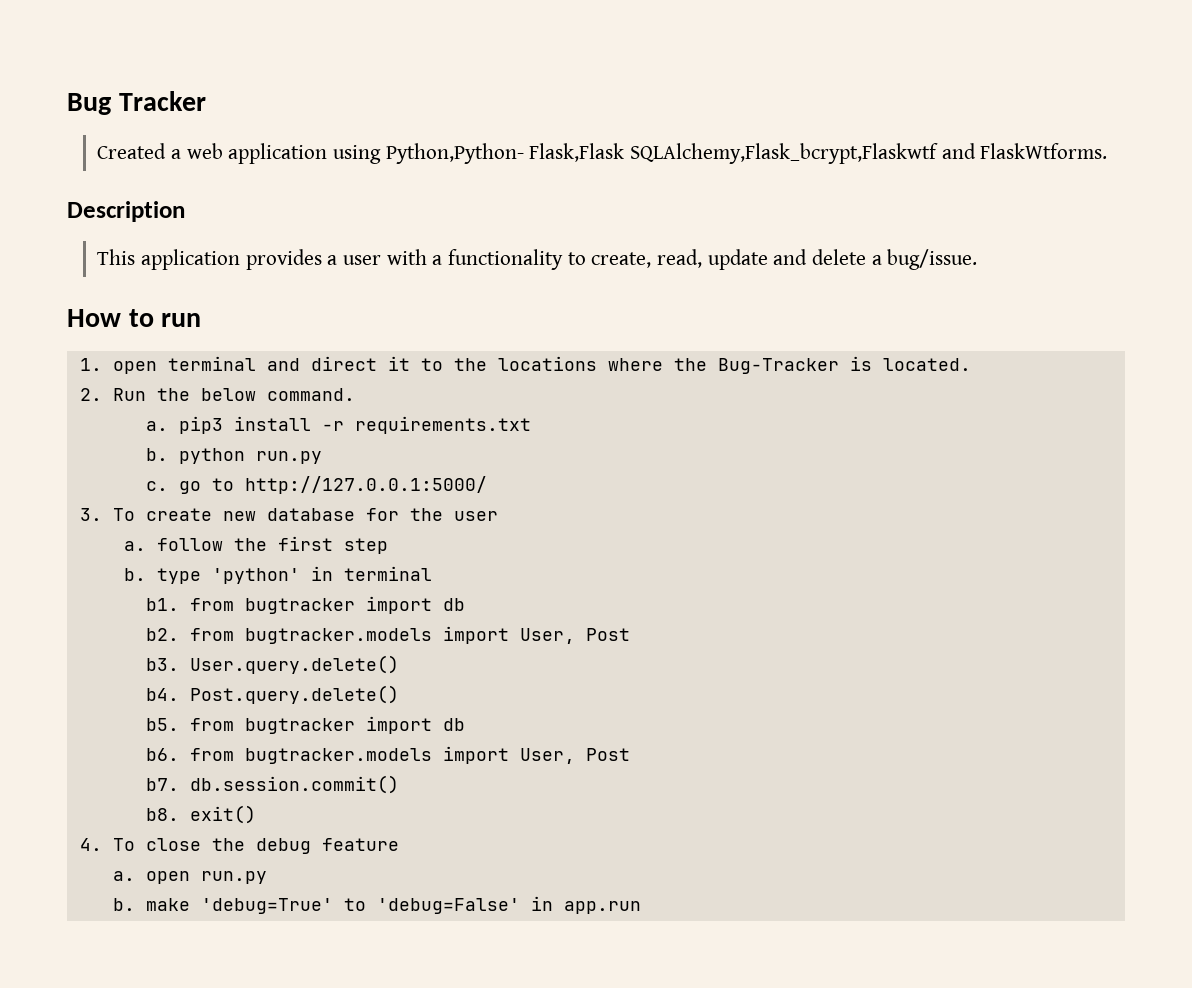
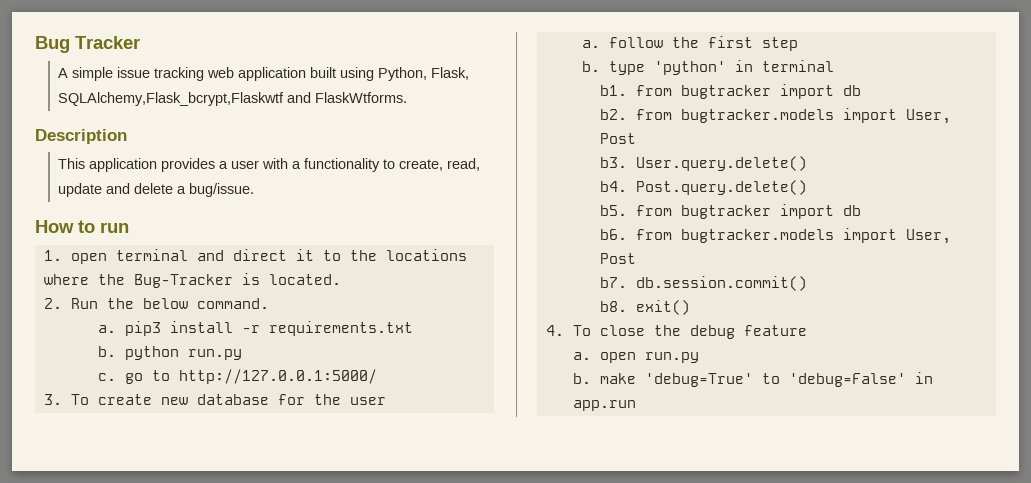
- Created a web application using Python,Python- Flask,Flask SQLAlchemy,Flask_bcrypt,Flaskwtf and FlaskWtforms.
+ A simple issue tracking web application built using Python, Flask, SQLAlchemy,Flask_bcrypt,Flaskwtf and FlaskWtforms.

